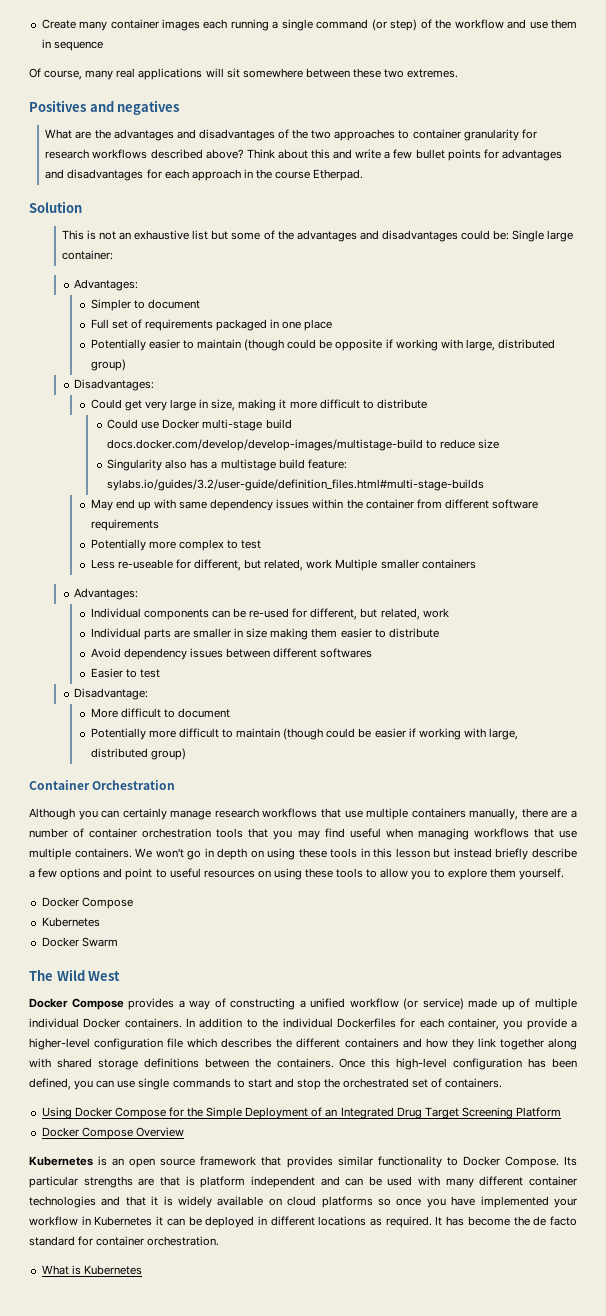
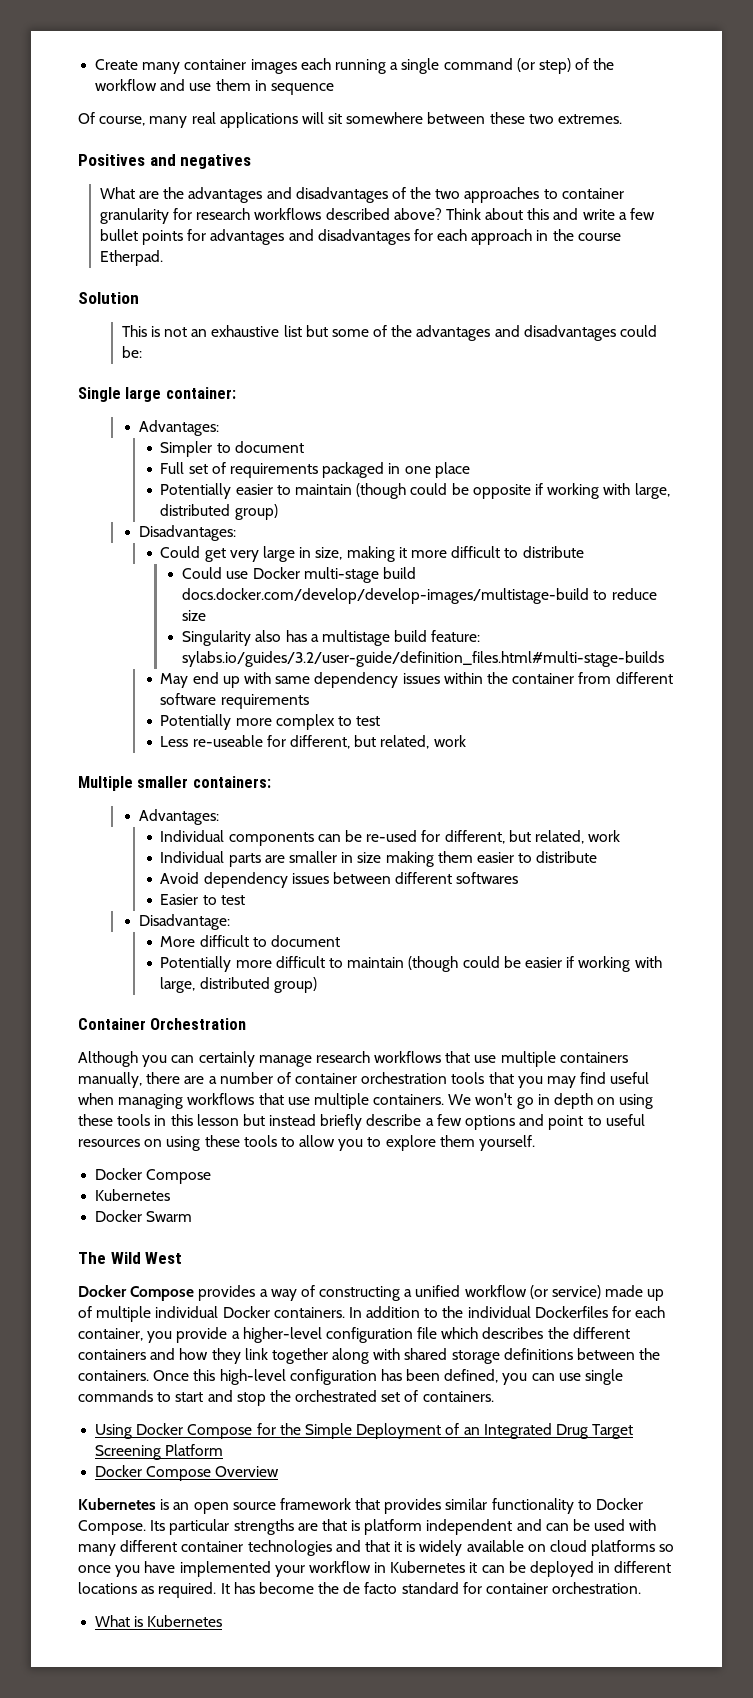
- This is not an exhaustive list but some of the advantages and disadvantages could be: Single large container:
+ This is not an exhaustive list but some of the advantages and disadvantages could be:
+ Single large container:
- Less re-useable for different, but related, work Multiple smaller containers
+ Less re-useable for different, but related, work
+ Multiple smaller containers:

